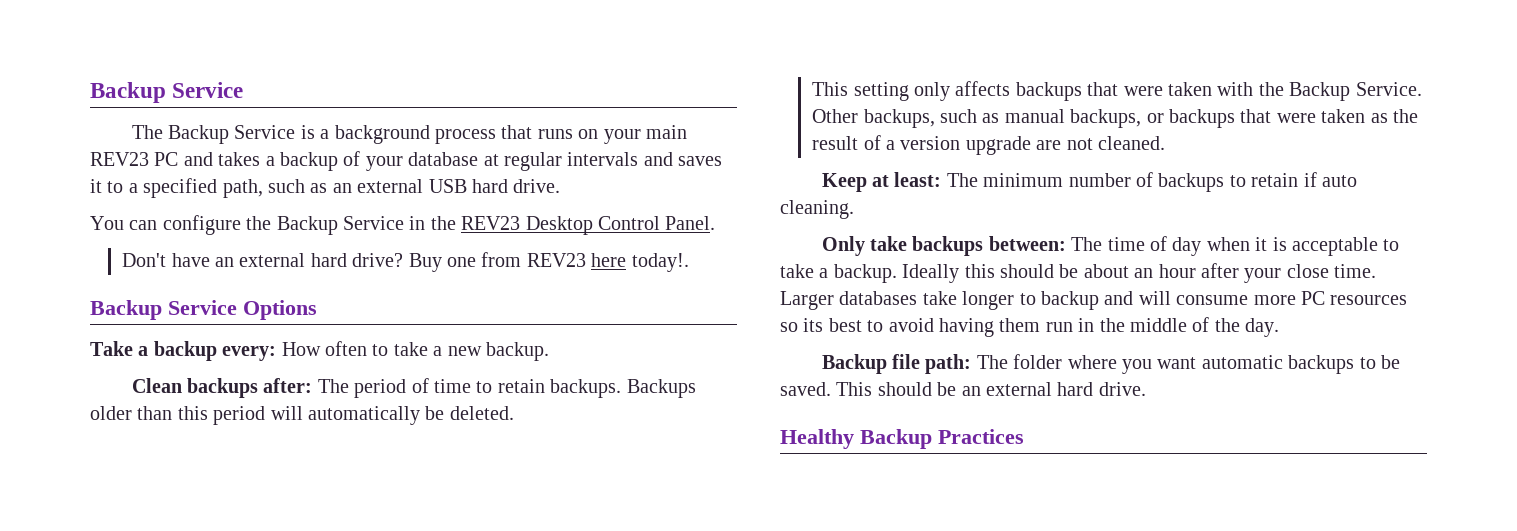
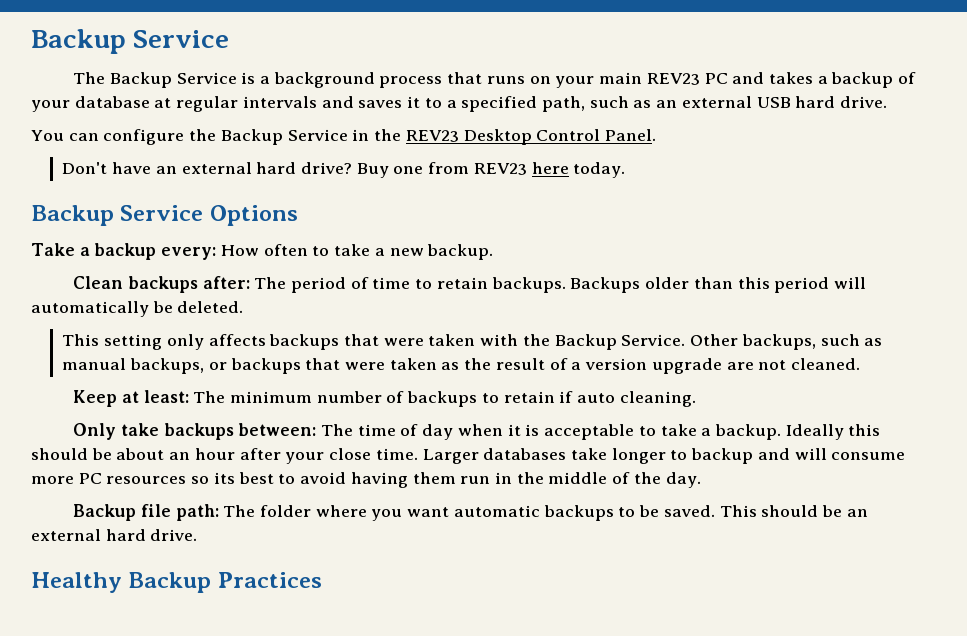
- Buy one from REV23 here today!.
+ Buy one from REV23 here today.

